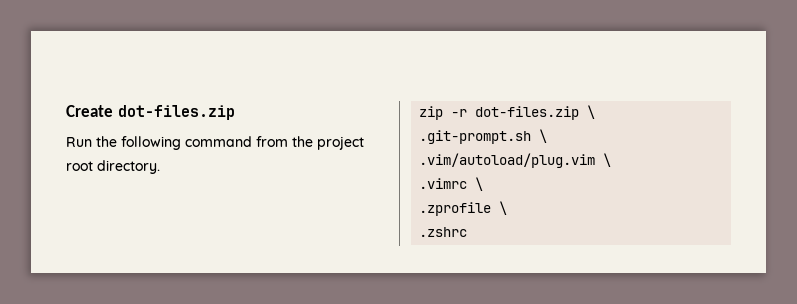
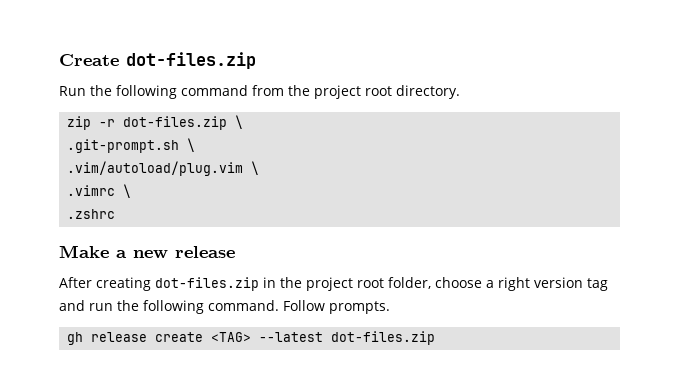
- .zprofile \
  .zshrc
+ Make a new release
+ After creating dot-files.zip in the project root folder, choose a right version tag and run the following command. Follow prompts.
+ gh release create <TAG> --latest dot-files.zip

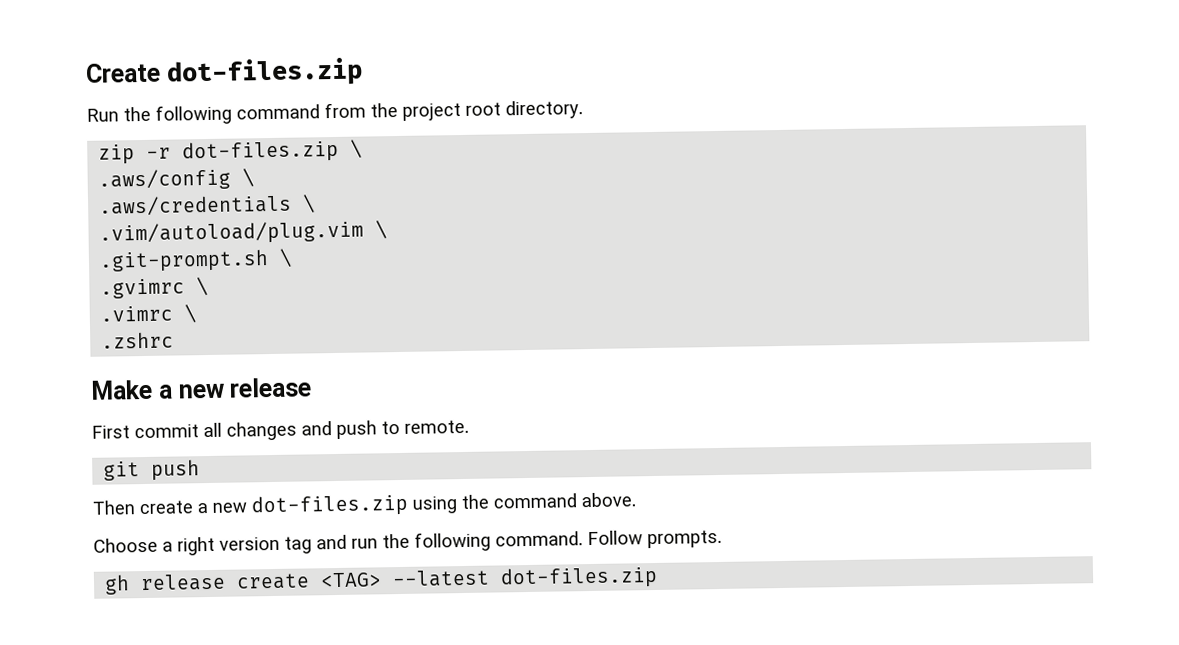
+ .aws/config \
+ .aws/credentials \
+ .vim/autoload/plug.vim \
- .vim/autoload/plug.vim \
+ .gvimrc \
- After creating dot-files.zip in the project root folder, choose a right version tag and run the following command.
+ First commit all changes and push to remote.
+ git push
+ Then create a new dot-files.zip using the command above.
+ Choose a right version tag and run the following command.

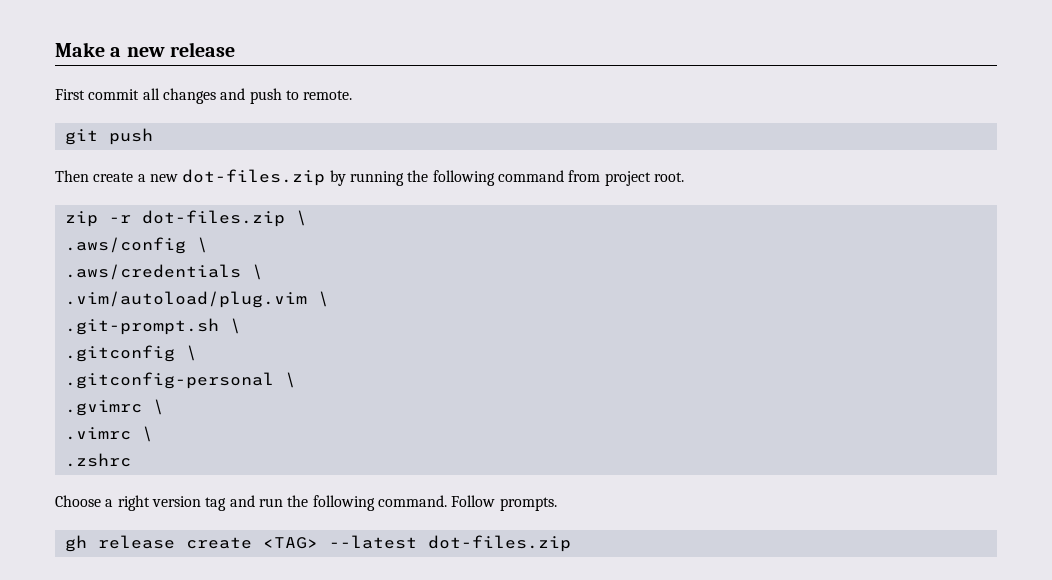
- Create dot-files.zip
- Run the following command from the project root directory.
- zip -r dot-files.zip \
- .aws/config \
- .aws/credentials \
- .vim/autoload/plug.vim \
- .git-prompt.sh \
- .gvimrc \
- .vimrc \
- .zshrc
- Then create a new dot-files.zip using the command above.
+ Then create a new dot-files.zip by running the following command from project root.
+ zip -r dot-files.zip \
+ .aws/config \
+ .aws/credentials \
+ .vim/autoload/plug.vim \
+ .git-prompt.sh \
+ .gitconfig \
+ .gitconfig-personal \
+ .gvimrc \
+ .vimrc \
+ .zshrc

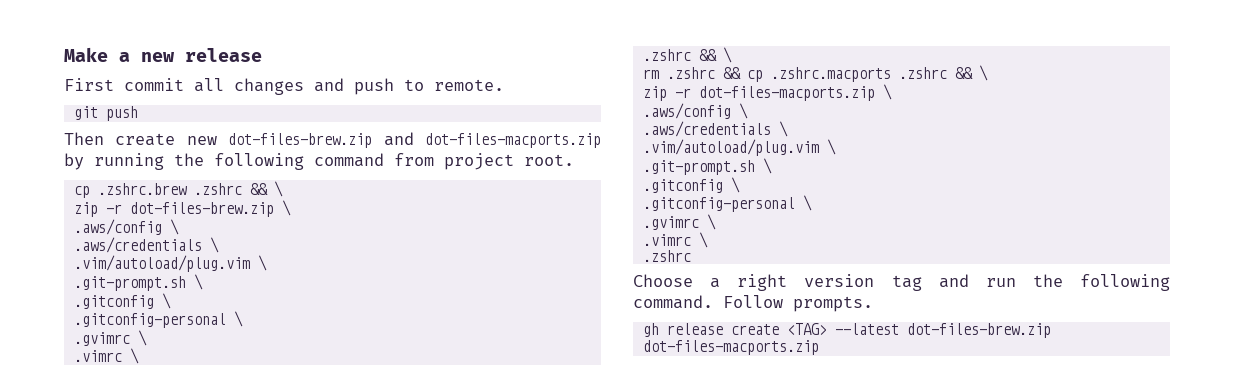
- Then create a new dot-files.zip by running the following command from project root.
+ Then create new dot-files-brew.zip and dot-files-macports.zip by running the following command from project root.
- zip -r dot-files.zip \
+ cp .zshrc.brew .zshrc && \
+ zip -r dot-files-brew.zip \
+ .aws/config \
+ .aws/credentials \
+ .vim/autoload/plug.vim \
+ .git-prompt.sh \
+ .gitconfig \
+ .gitconfig-personal \
+ .gvimrc \
+ .vimrc \
+ .zshrc && \
+ rm .zshrc && cp .zshrc.macports .zshrc && \
+ zip -r dot-files-macports.zip \
- gh release create <TAG> --latest dot-files.zip
+ gh release create <TAG> --latest dot-files-brew.zip dot-files-macports.zip

